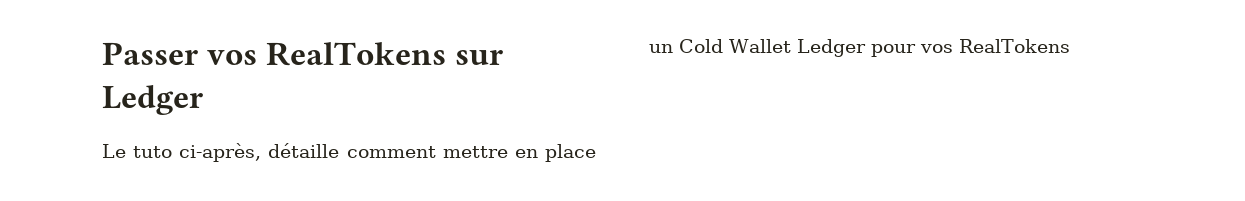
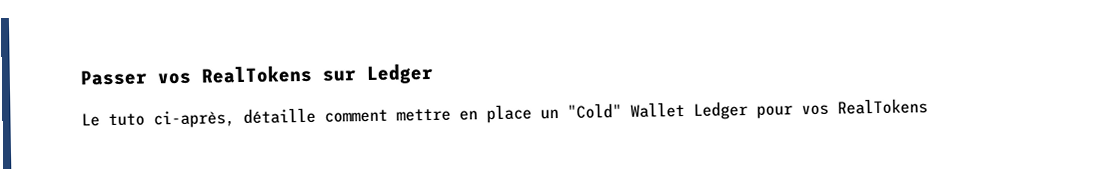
- Le tuto ci-après, détaille comment mettre en place un Cold Wallet Ledger pour vos RealTokens
+ Le tuto ci-après, détaille comment mettre en place un "Cold" Wallet Ledger pour vos RealTokens

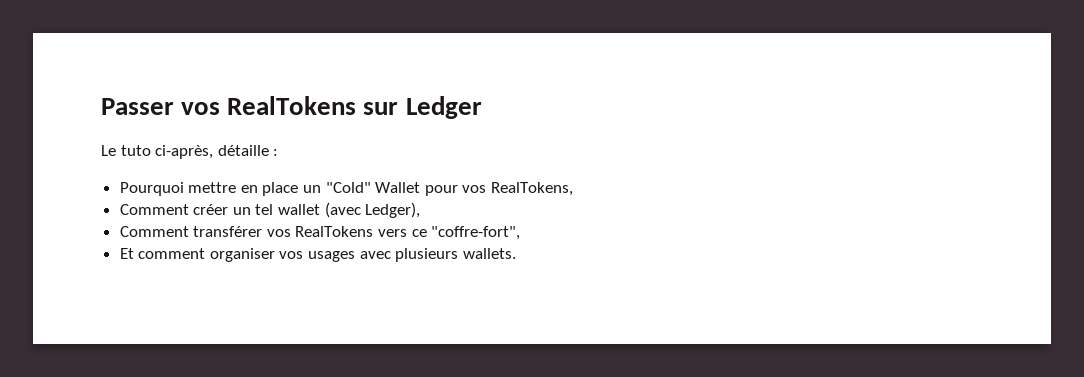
- Le tuto ci-après, détaille comment mettre en place un "Cold" Wallet Ledger pour vos RealTokens
+ Le tuto ci-après, détaille :
+ Pourquoi mettre en place un "Cold" Wallet pour vos RealTokens,
+ Comment créer un tel wallet (avec Ledger),
+ Comment transférer vos RealTokens vers ce "coffre-fort",
+ Et comment organiser vos usages avec plusieurs wallets.

